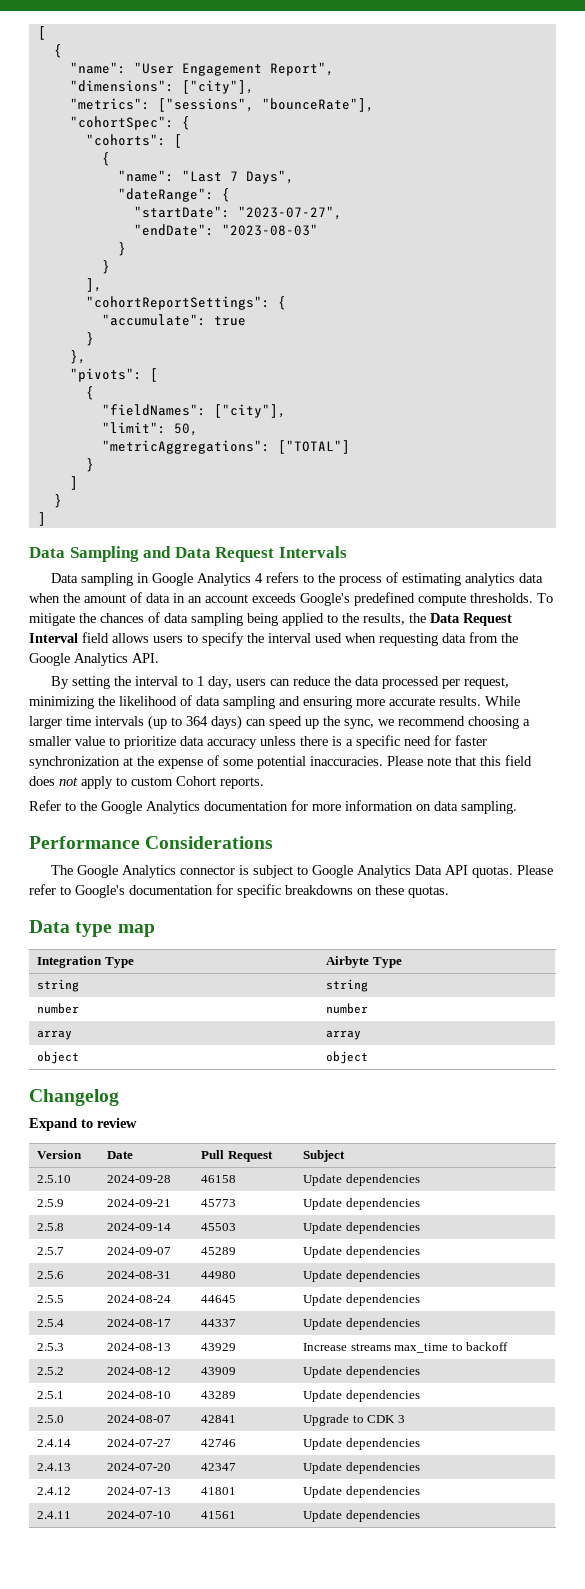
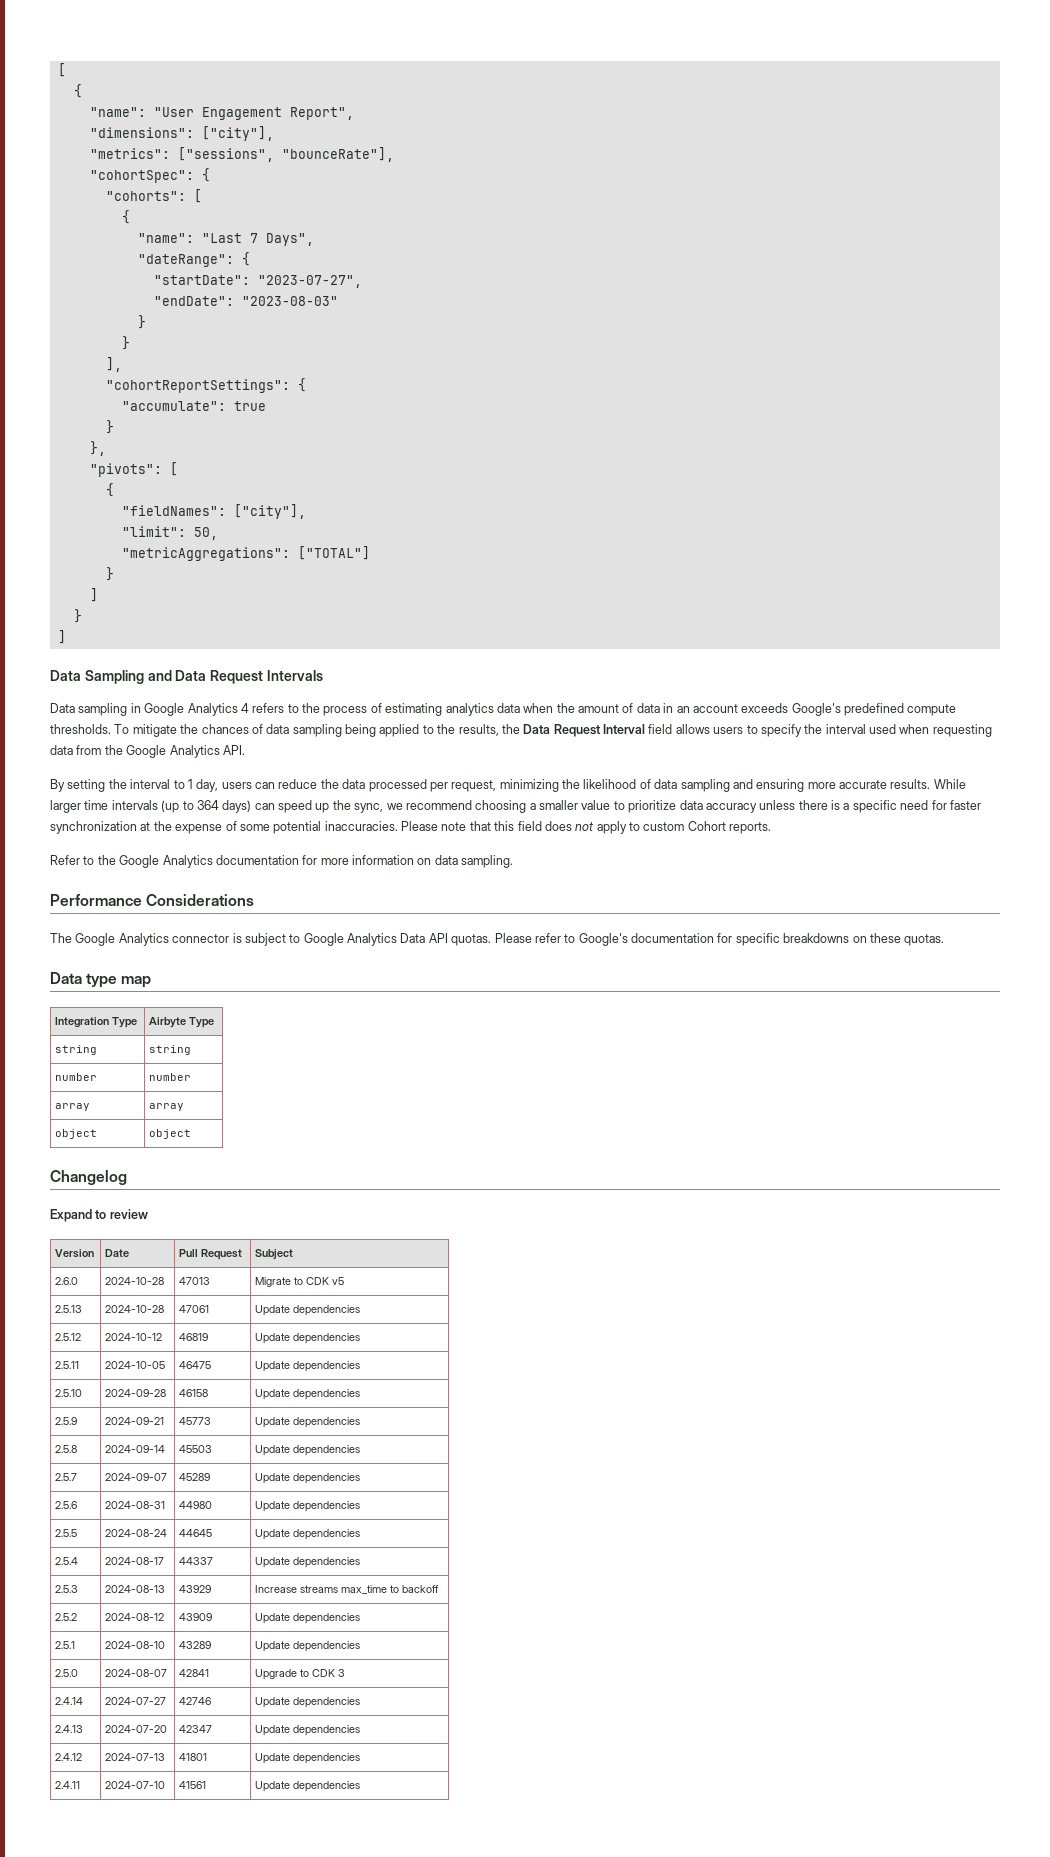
+ 2.6.0 | 2024-10-28 | 47013 | Migrate to CDK v5
+ 2.5.13 | 2024-10-28 | 47061 | Update dependencies
+ 2.5.12 | 2024-10-12 | 46819 | Update dependencies
+ 2.5.11 | 2024-10-05 | 46475 | Update dependencies

